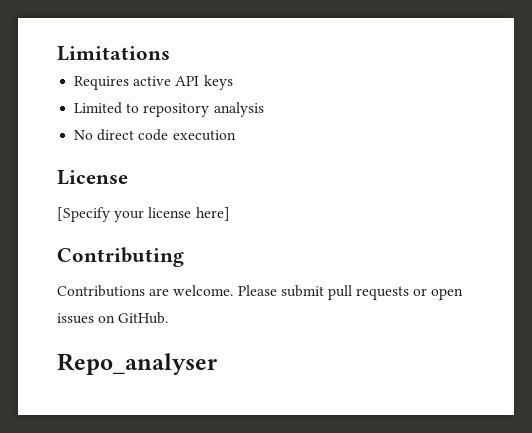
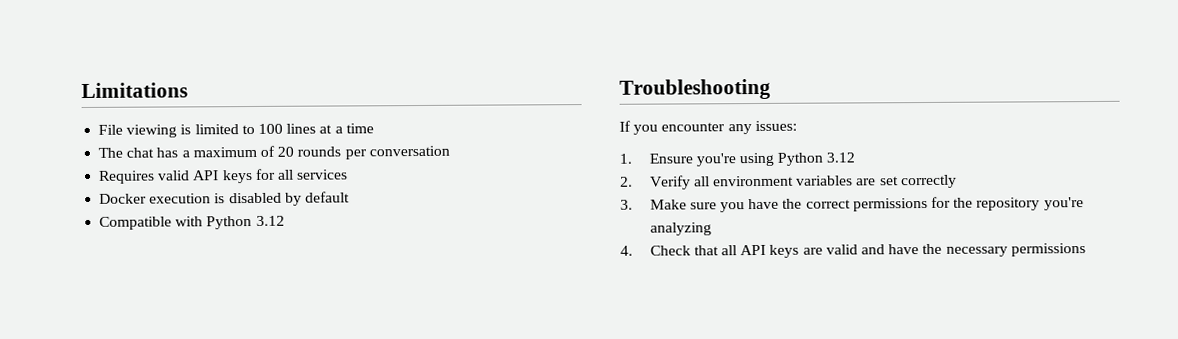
+ File viewing is limited to 100 lines at a time
+ The chat has a maximum of 20 rounds per conversation
- Requires active API keys
- Limited to repository analysis
- No direct code execution
- License
- [Specify your license here]
- Contributing
- Contributions are welcome. Please submit pull requests or open issues on GitHub.
- Repo_analyser
+ Requires valid API keys for all services
+ Docker execution is disabled by default
+ Compatible with Python 3.12
+ Troubleshooting
+ If you encounter any issues:
+ 1. Ensure you're using Python 3.12
+ 2. Verify all environment variables are set correctly
+ 3. Make sure you have the correct permissions for the repository you're analyzing
+ 4. Check that all API keys are valid and have the necessary permissions

